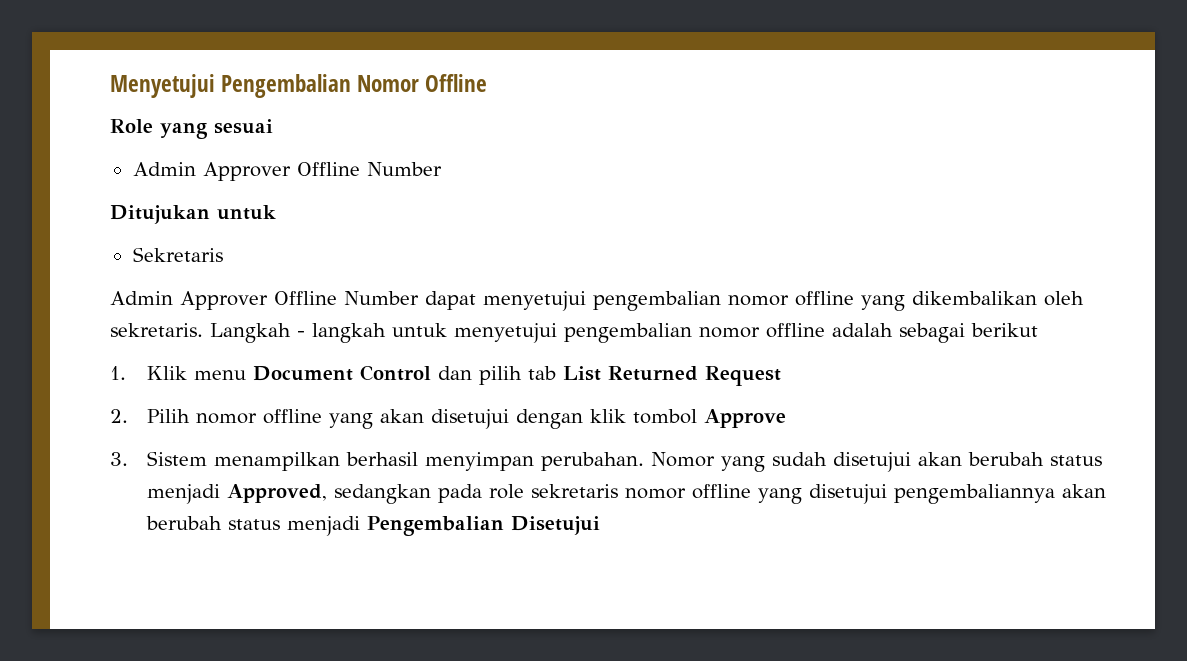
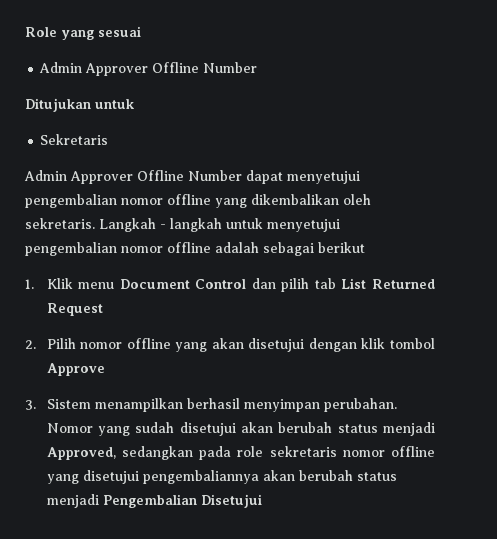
- Menyetujui Pengembalian Nomor Offline

